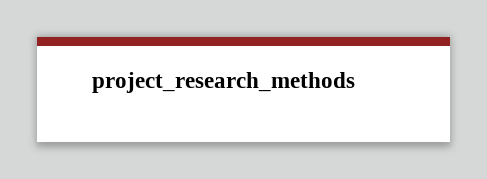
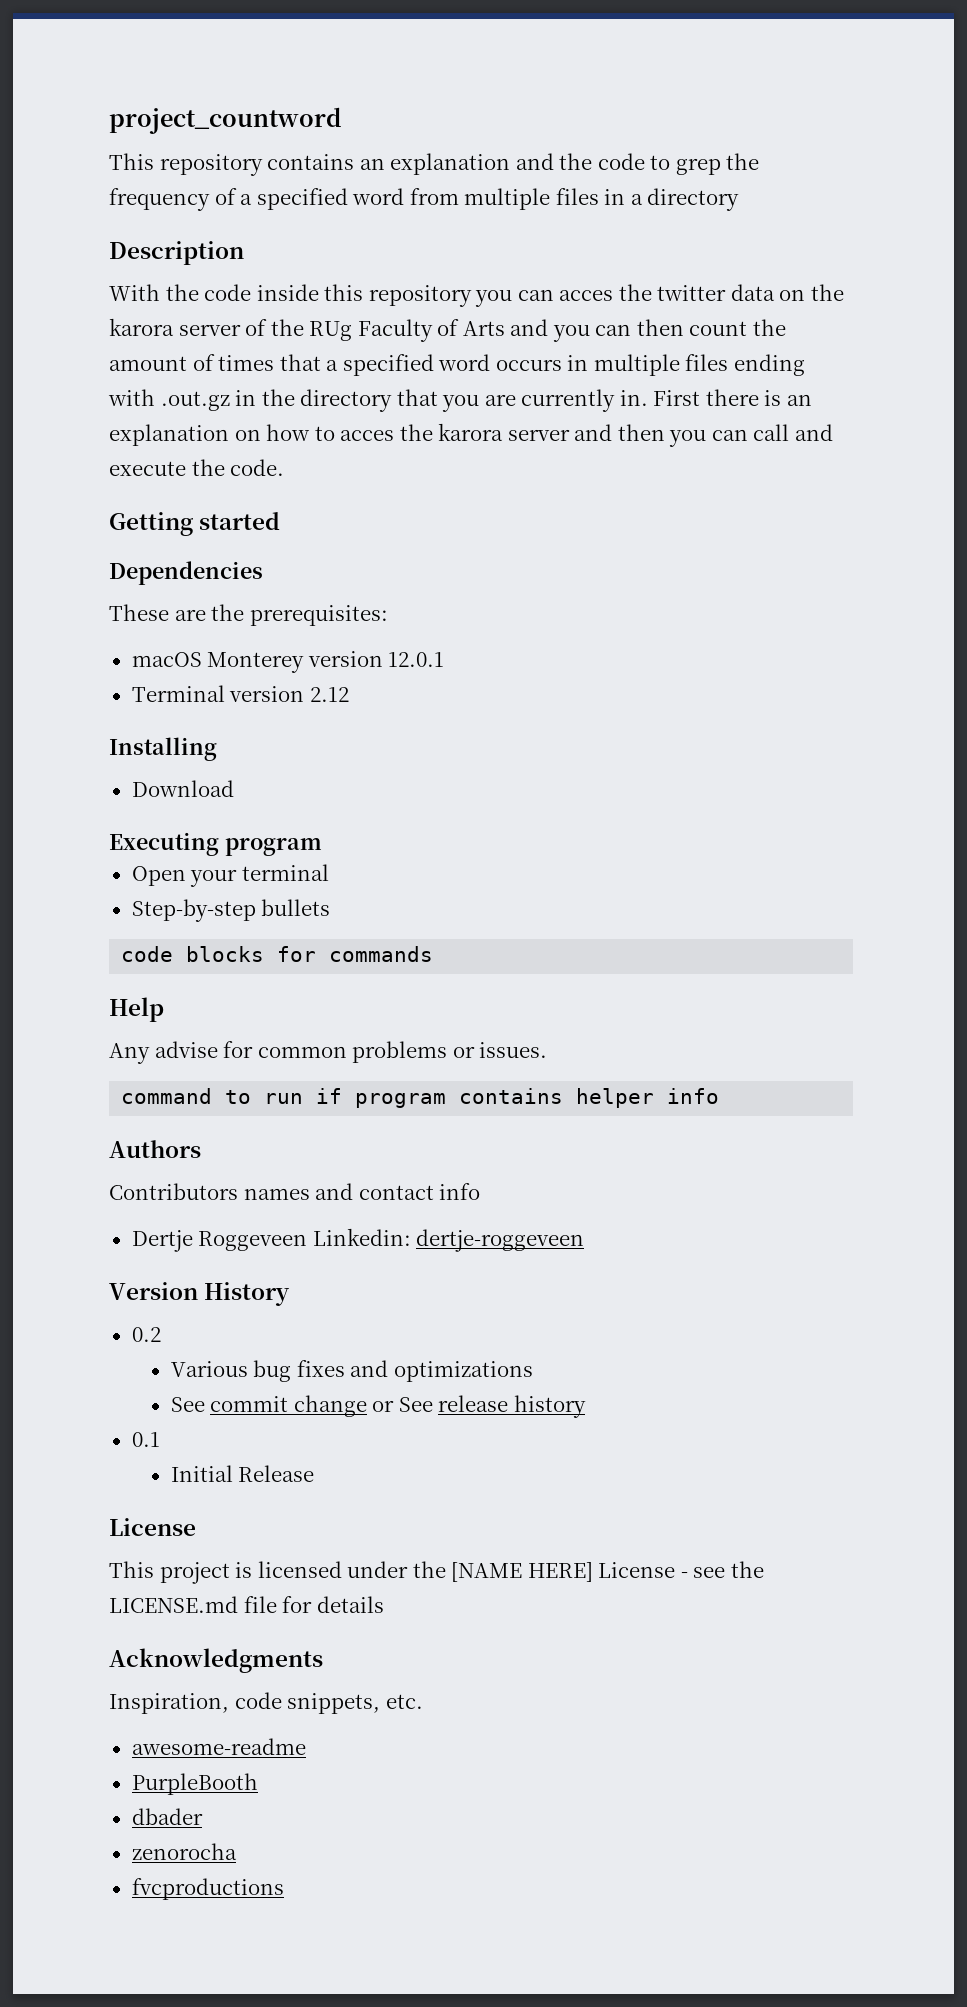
- project_research_methods
+ project_countword
+ This repository contains an explanation and the code to grep the frequency of a specified word from multiple files in a directory
+ Description
+ With the code inside this repository you can acces the twitter data on the karora server of the RUg Faculty of Arts and you can then count the amount of times that a specified word occurs in multiple files ending with .out.gz in the directory that you are currently in. First there is an explanation on how to acces the karora server and then you can call and execute the code.
+ Getting started
+ Dependencies
+ These are the prerequisites:
+ macOS Monterey version 12.0.1
+ Terminal version 2.12
+ Installing
+ Download
+ Executing program
+ Open your terminal
+ Step-by-step bullets
+ code blocks for commands
+ Help
+ Any advise for common problems or issues.
+ command to run if program contains helper info
+ Authors
+ Contributors names and contact info
+ Dertje Roggeveen Linkedin: dertje-roggeveen
+ Version History
+ 0.2
+ Various bug fixes and optimizations
+ See commit change or See release history
+ 0.1
+ Initial Release
+ License
+ This project is licensed under the [NAME HERE] License - see the LICENSE.md file for details
+ Acknowledgments
+ Inspiration, code snippets, etc.
+ awesome-readme
+ PurpleBooth
+ dbader
+ zenorocha
+ fvcproductions

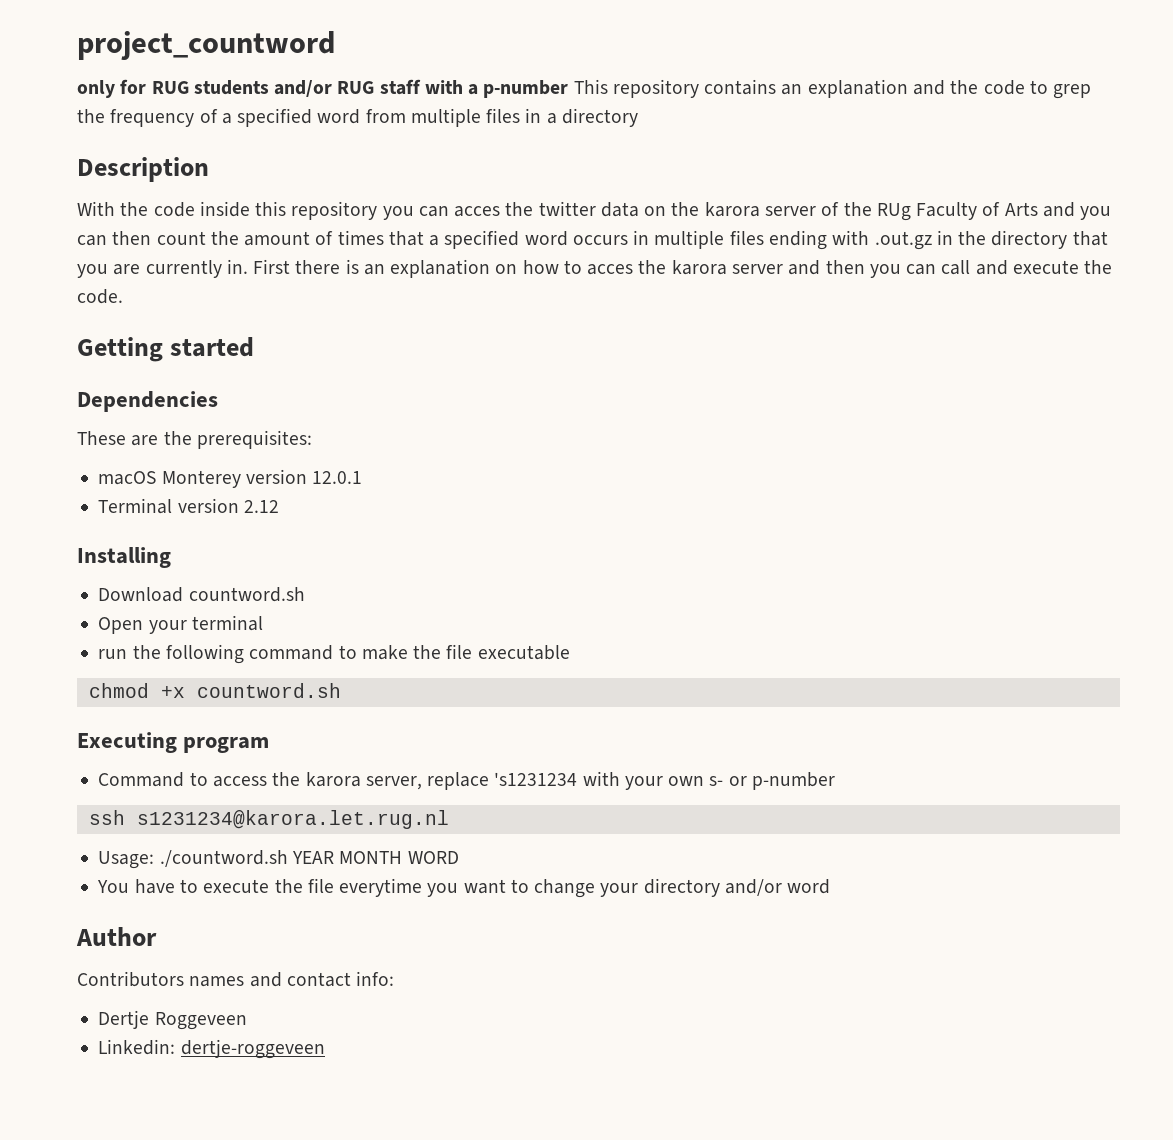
- This repository contains an explanation and the code to grep the frequency of a specified word from multiple files in a directory
+ only for RUG students and/or RUG staff with a p-number This repository contains an explanation and the code to grep the frequency of a specified word from multiple files in a directory
- Download
- Executing program
+ Download countword.sh
- Step-by-step bullets
- code blocks for commands
- Help
- Any advise for common problems or issues.
- command to run if program contains helper info
- Authors
+ run the following command to make the file executable
+ chmod +x countword.sh
+ Executing program
+ Command to access the karora server, replace 's1231234 with your own s- or p-number
+ ssh s1231234@karora.let.rug.nl
+ Usage: ./countword.sh YEAR MONTH WORD
+ You have to execute the file everytime you want to change your directory and/or word
+ Author
- Contributors names and contact info
+ Contributors names and contact info:
- Dertje Roggeveen Linkedin: dertje-roggeveen
+ Dertje Roggeveen
+ Linkedin: dertje-roggeveen
- Version History
- 0.2
- Various bug fixes and optimizations
- See commit change or See release history
- 0.1
- Initial Release
- License
- This project is licensed under the [NAME HERE] License - see the LICENSE.md file for details
- Acknowledgments
- Inspiration, code snippets, etc.
- awesome-readme
- PurpleBooth
- dbader
- zenorocha
- fvcproductions

